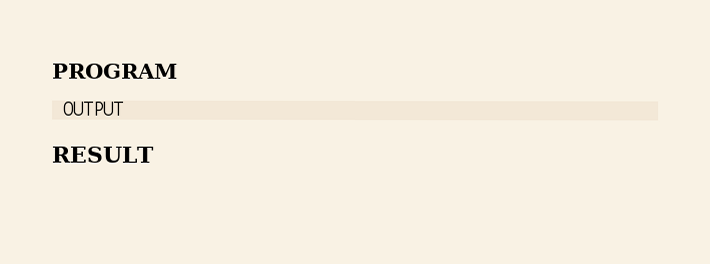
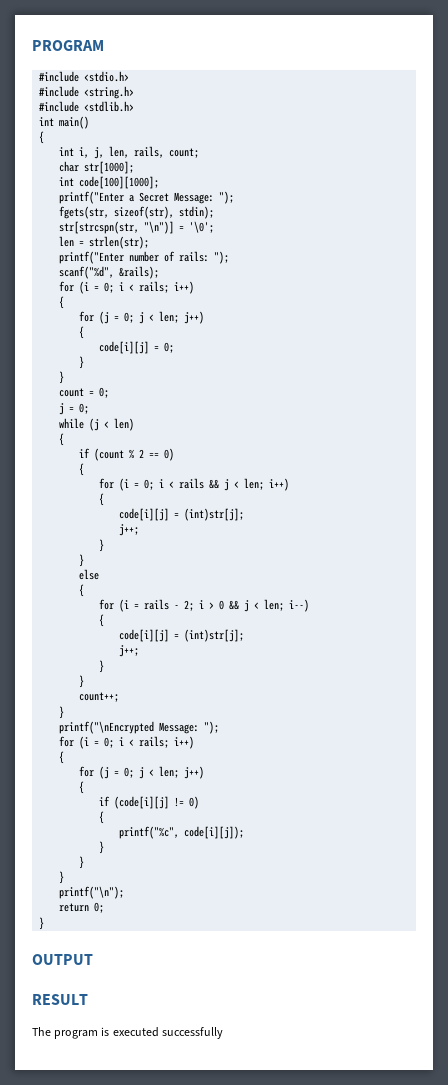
+ #include <stdio.h>
+ #include <string.h>
+ #include <stdlib.h>
+ int main()
+ {
+ int i, j, len, rails, count;
+ char str[1000];
+ int code[100][1000];
+ printf("Enter a Secret Message: ");
+ fgets(str, sizeof(str), stdin);
+ str[strcspn(str, "\n")] = '\0';
+ len = strlen(str);
+ printf("Enter number of rails: ");
+ scanf("%d", &rails);
+ for (i = 0; i < rails; i++)
+ {
+ for (j = 0; j < len; j++)
+ {
+ code[i][j] = 0;
+ }
+ }
+ count = 0;
+ j = 0;
+ while (j < len)
+ {
+ if (count % 2 == 0)
+ {
+ for (i = 0; i < rails && j < len; i++)
+ {
+ code[i][j] = (int)str[j];
+ j++;
+ }
+ }
+ else
+ {
+ for (i = rails - 2; i > 0 && j < len; i--)
+ {
+ code[i][j] = (int)str[j];
+ j++;
+ }
+ }
+ count++;
+ }
+ printf("\nEncrypted Message: ");
+ for (i = 0; i < rails; i++)
+ {
+ for (j = 0; j < len; j++)
+ {
+ if (code[i][j] != 0)
+ {
+ printf("%c", code[i][j]);
+ }
+ }
+ }
+ printf("\n");
+ return 0;
+ }
  OUTPUT
  RESULT
+ The program is executed successfully

